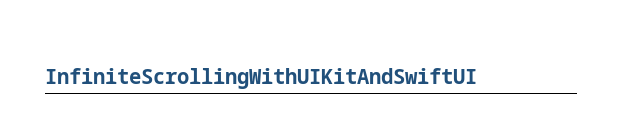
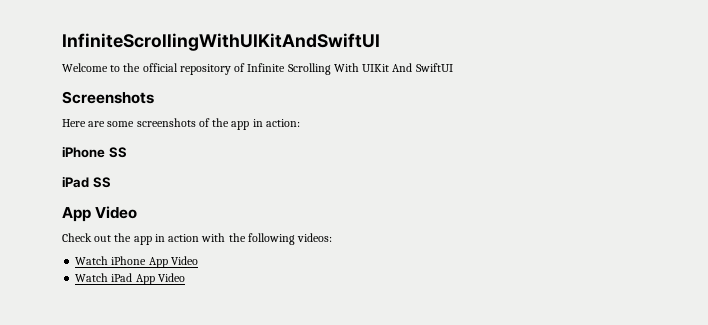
+ Welcome to the official repository of Infinite Scrolling With UIKit And SwiftUI
+ Screenshots
+ Here are some screenshots of the app in action:
+ iPhone SS
+ iPad SS
+ App Video
+ Check out the app in action with the following videos:
+ Watch iPhone App Video
+ Watch iPad App Video

